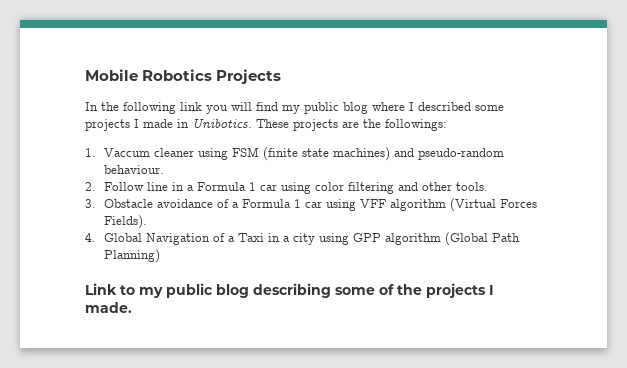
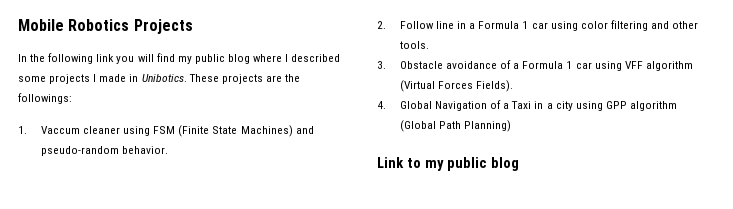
- 1. Vaccum cleaner using FSM (finite state machines) and pseudo-random behaviour.
+ 1. Vaccum cleaner using FSM (Finite State Machines) and pseudo-random behavior.
- Link to my public blog describing some of the projects I made.
+ Link to my public blog

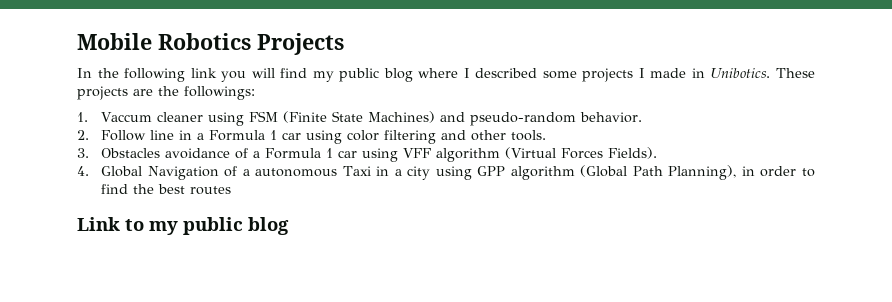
- 3. Obstacle avoidance of a Formula 1 car using VFF algorithm (Virtual Forces Fields).
+ 3. Obstacles avoidance of a Formula 1 car using VFF algorithm (Virtual Forces Fields).
- 4. Global Navigation of a Taxi in a city using GPP algorithm (Global Path Planning)
+ 4. Global Navigation of a autonomous Taxi in a city using GPP algorithm (Global Path Planning), in order to find the best routes

